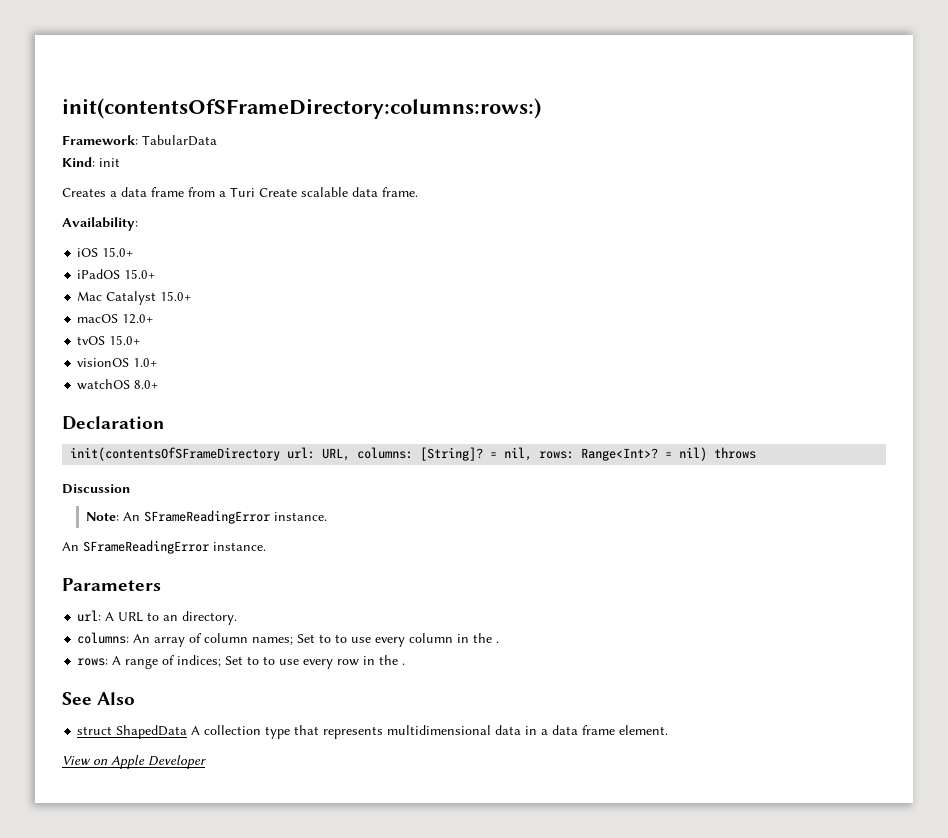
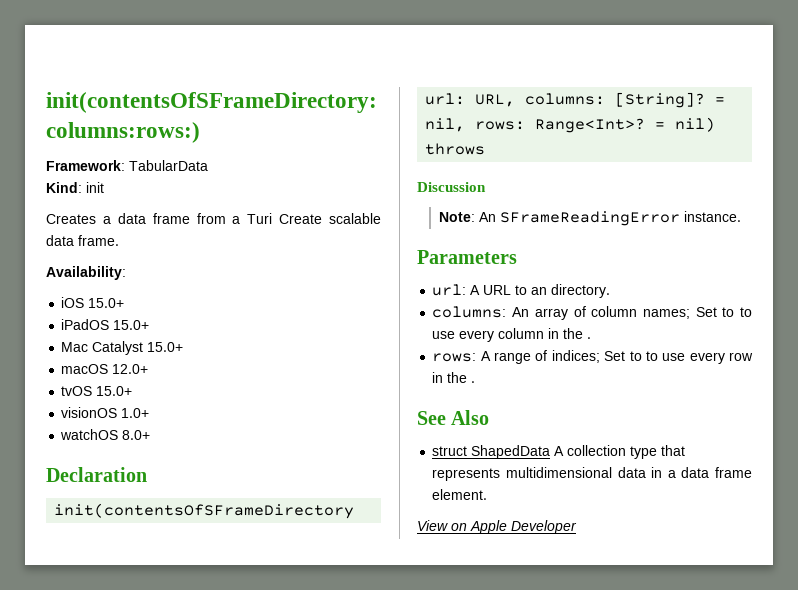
  Note: An SFrameReadingError instance.
- An SFrameReadingError instance.

